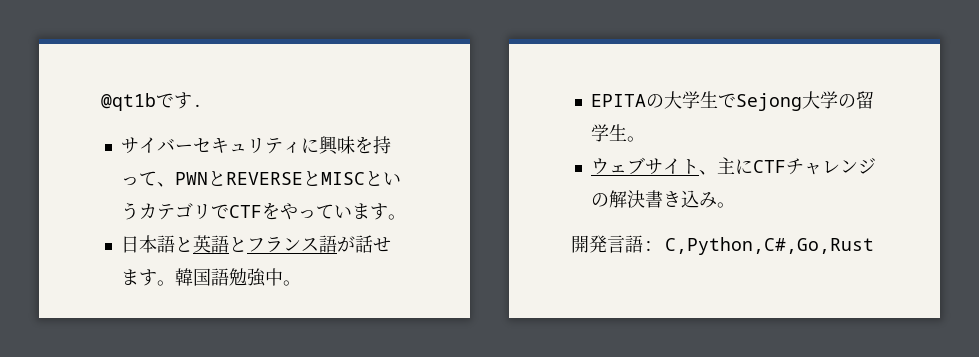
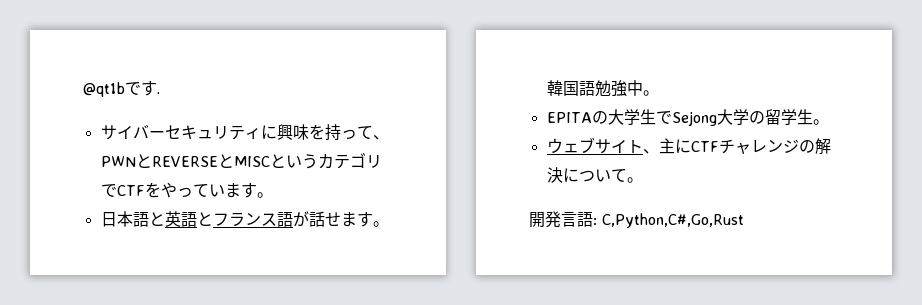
- ウェブサイト、主にCTFチャレンジの解決書き込み。
+ ウェブサイト、主にCTFチャレンジの解決について。

